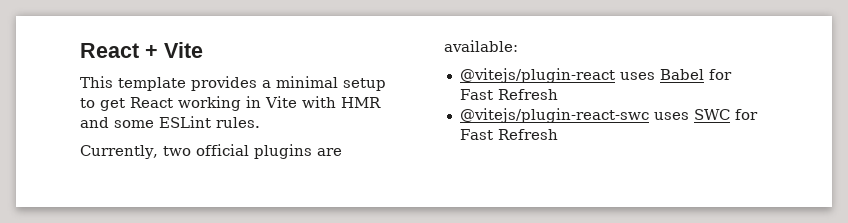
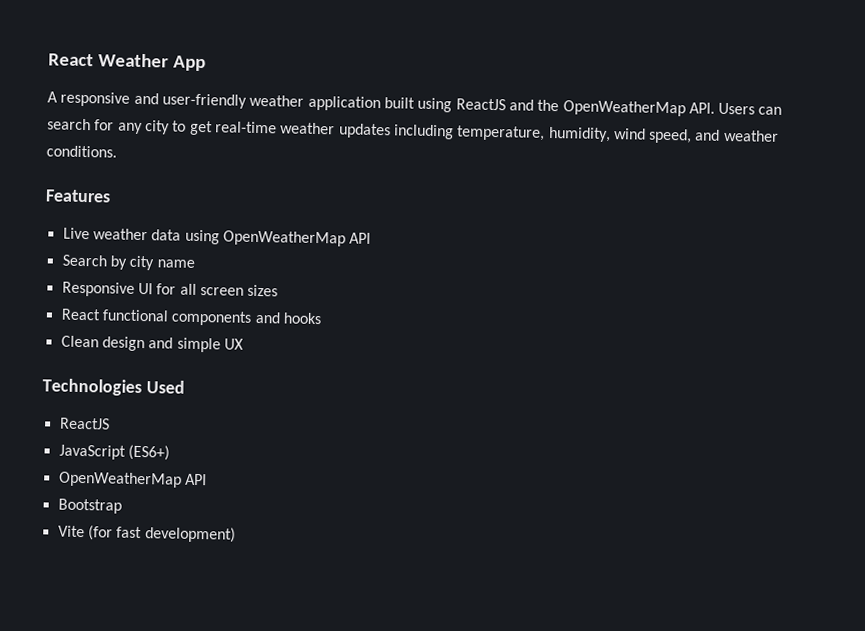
- React + Vite
- This template provides a minimal setup to get React working in Vite with HMR and some ESLint rules.
- Currently, two official plugins are available:
- @vitejs/plugin-react uses Babel for Fast Refresh
- @vitejs/plugin-react-swc uses SWC for Fast Refresh
+ React Weather App
+ A responsive and user-friendly weather application built using ReactJS and the OpenWeatherMap API. Users can search for any city to get real-time weather updates including temperature, humidity, wind speed, and weather conditions.
+ Features
+ Live weather data using OpenWeatherMap API
+ Search by city name
+ Responsive UI for all screen sizes
+ React functional components and hooks
+ Clean design and simple UX
+ Technologies Used
+ ReactJS
+ JavaScript (ES6+)
+ OpenWeatherMap API
+ Bootstrap
+ Vite (for fast development)

